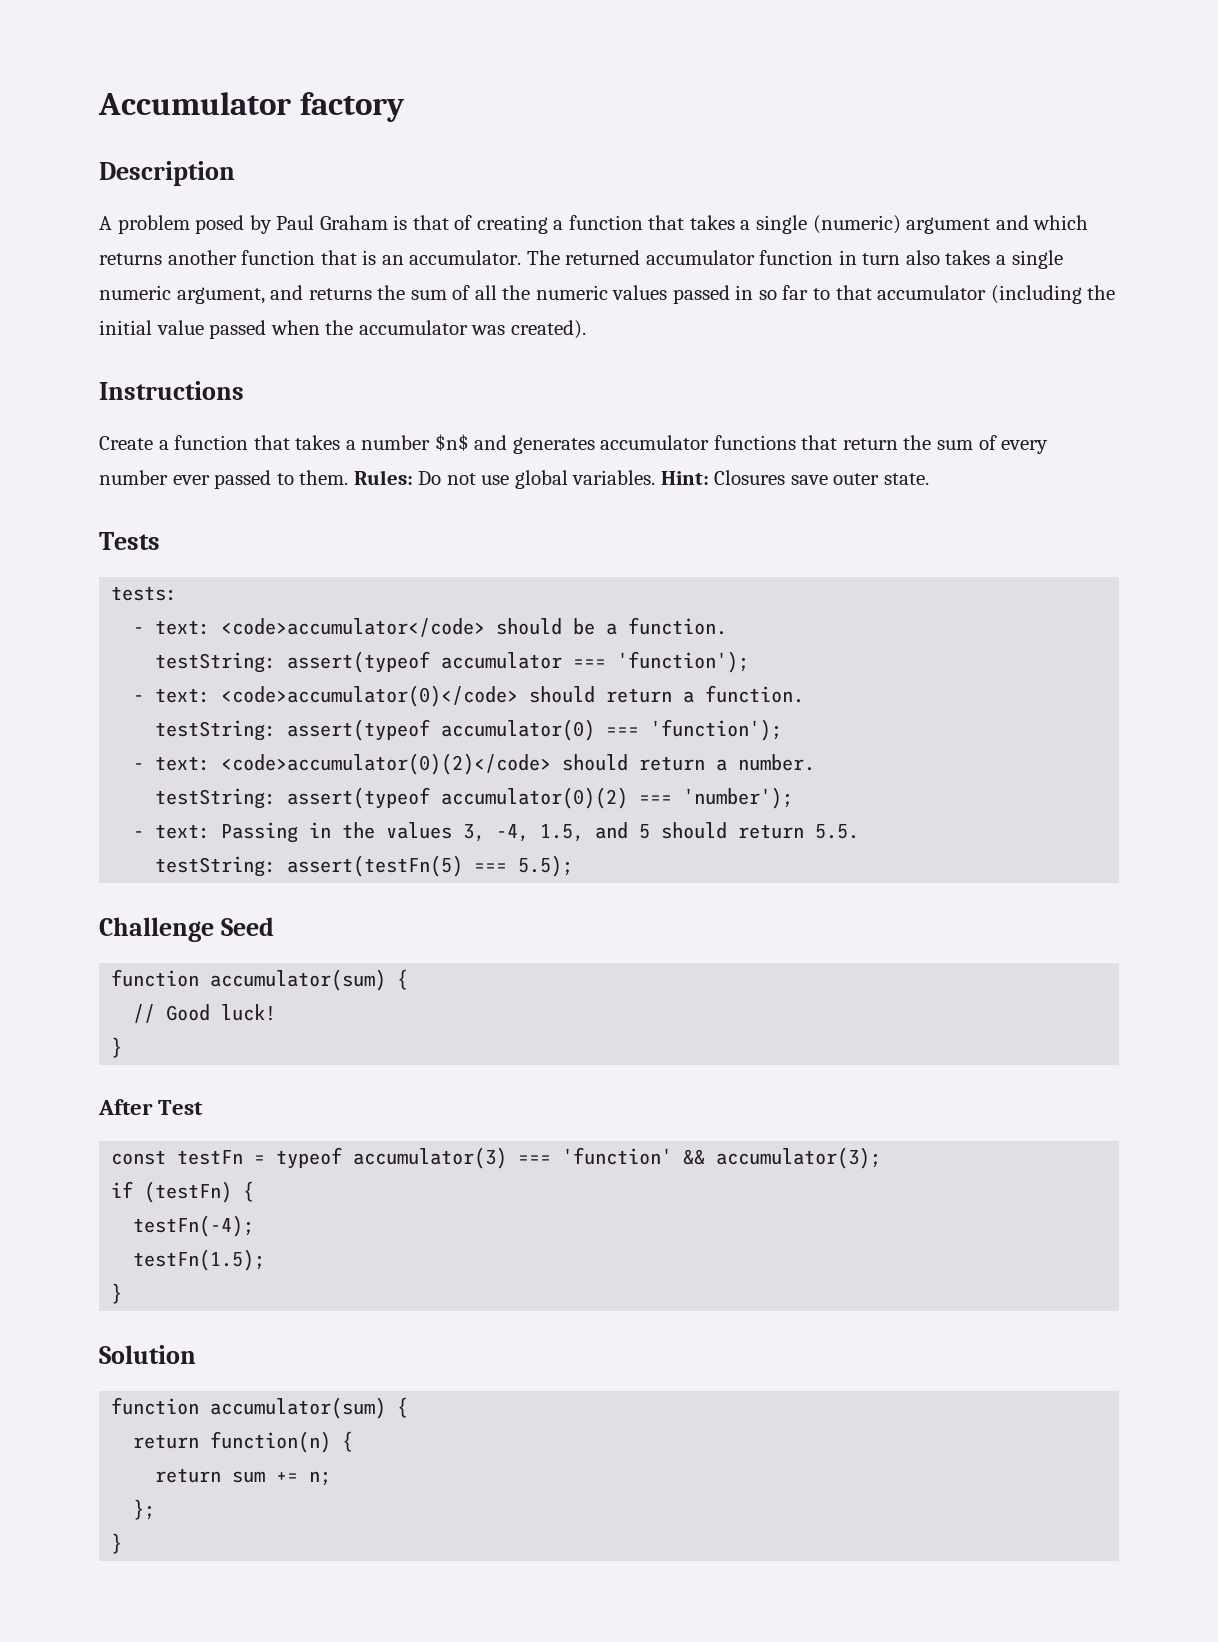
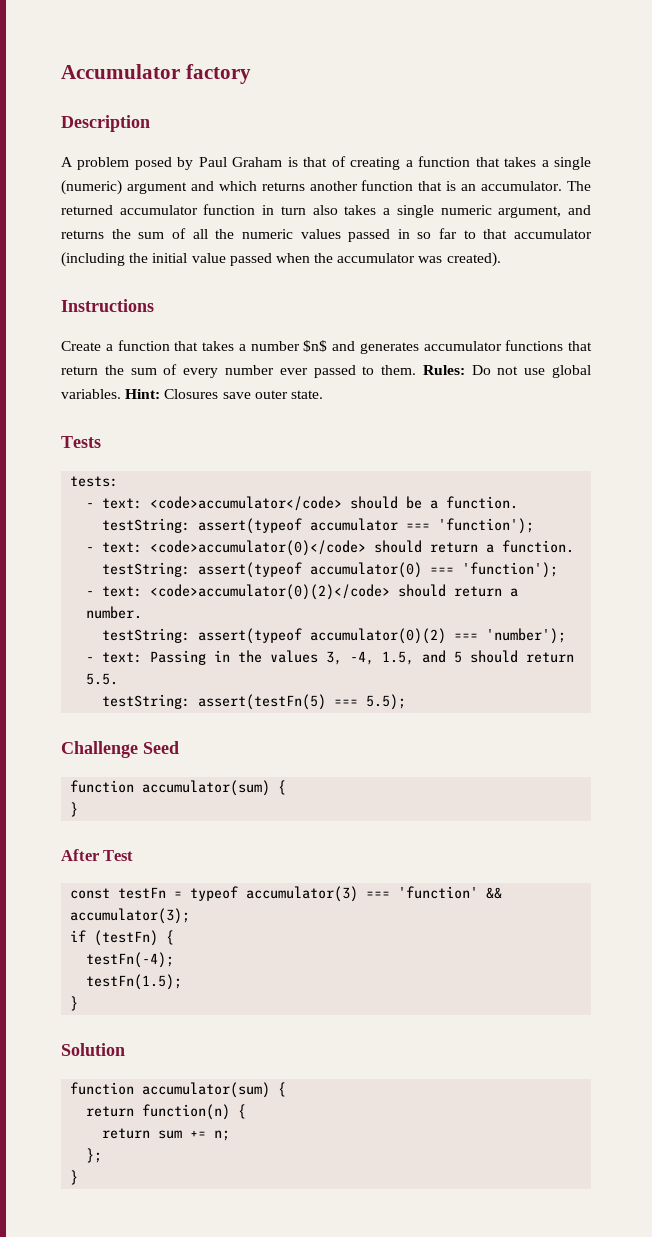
- // Good luck!

